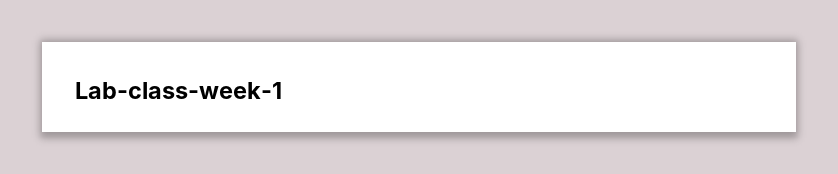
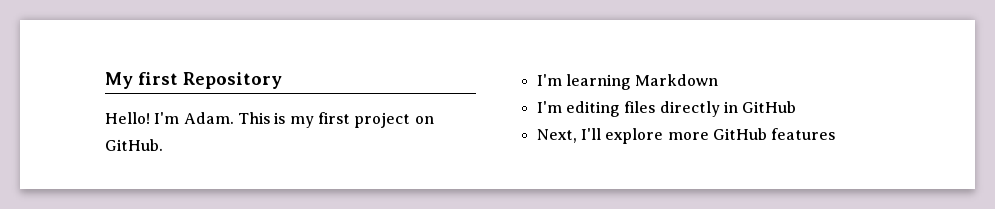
- Lab-class-week-1
+ My first Repository
+ Hello! I'm Adam. This is my first project on GitHub.
+ I'm learning Markdown
+ I'm editing files directly in GitHub
+ Next, I'll explore more GitHub features

